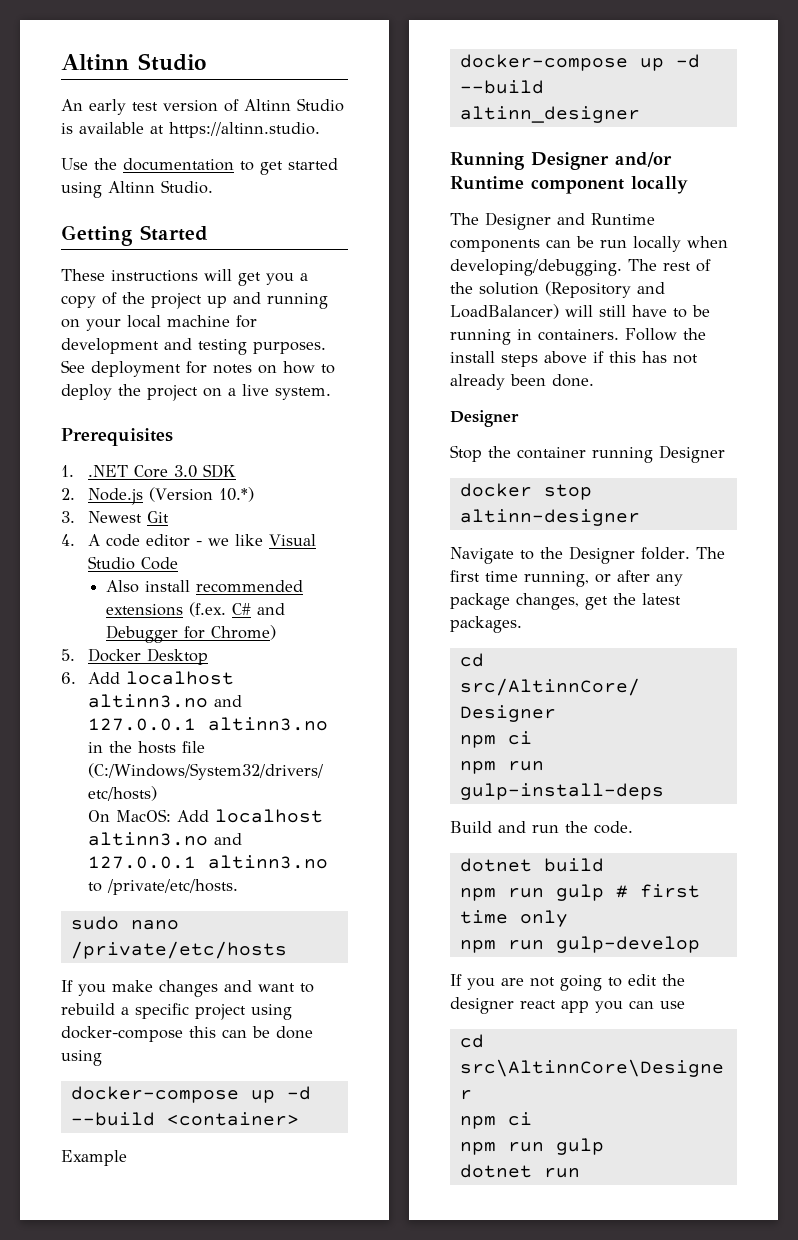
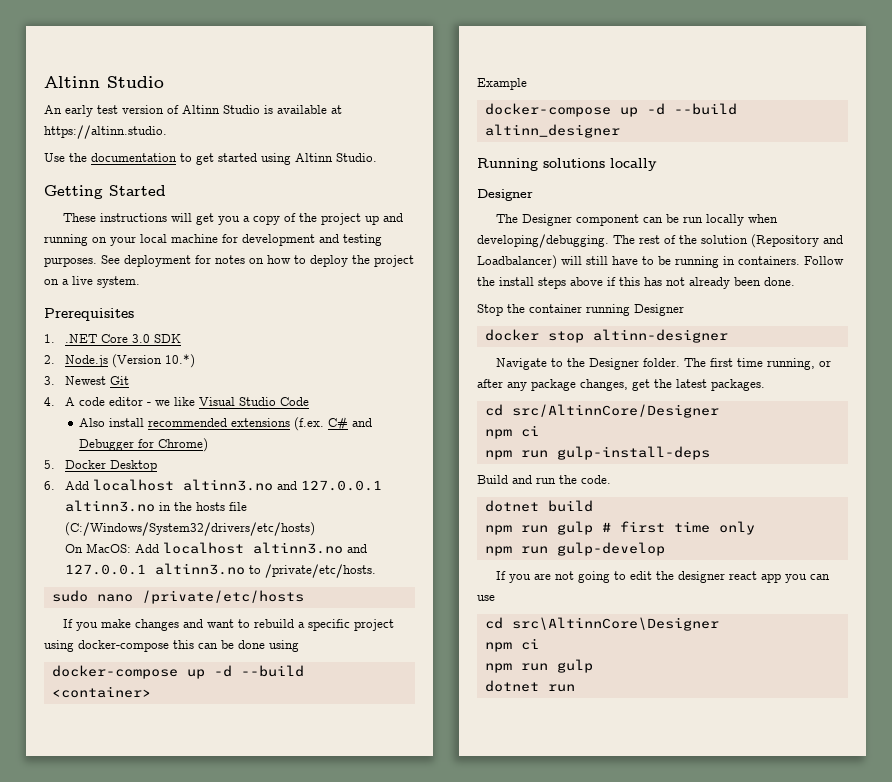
- Running Designer and/or Runtime component locally
+ Running solutions locally
+ Designer
- The Designer and Runtime components can be run locally when developing/debugging.
+ The Designer component can be run locally when developing/debugging.
- The rest of the solution (Repository and LoadBalancer) will still have to be running in containers.
+ The rest of the solution (Repository and Loadbalancer) will still have to be running in containers.
  Follow the install steps above if this has not already been done.
- Designer

